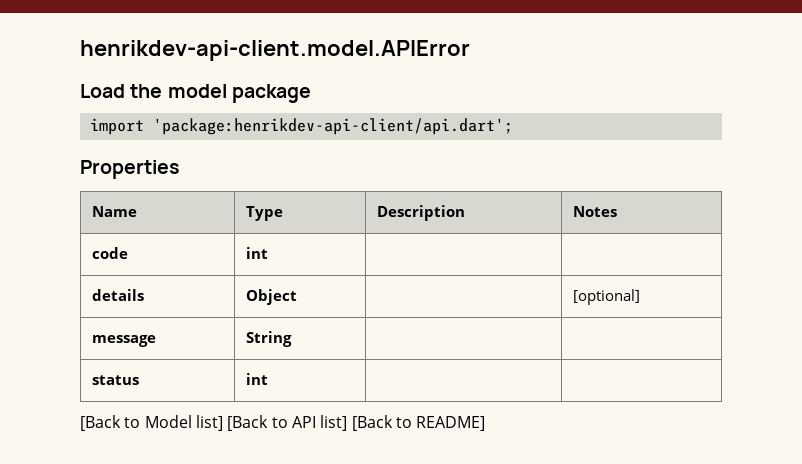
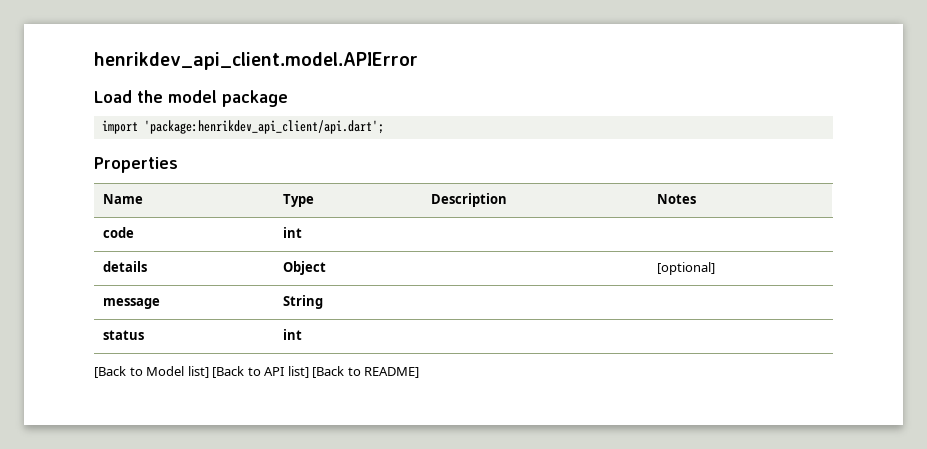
- henrikdev-api-client.model.APIError
+ henrikdev_api_client.model.APIError
- import 'package:henrikdev-api-client/api.dart';
+ import 'package:henrikdev_api_client/api.dart';

